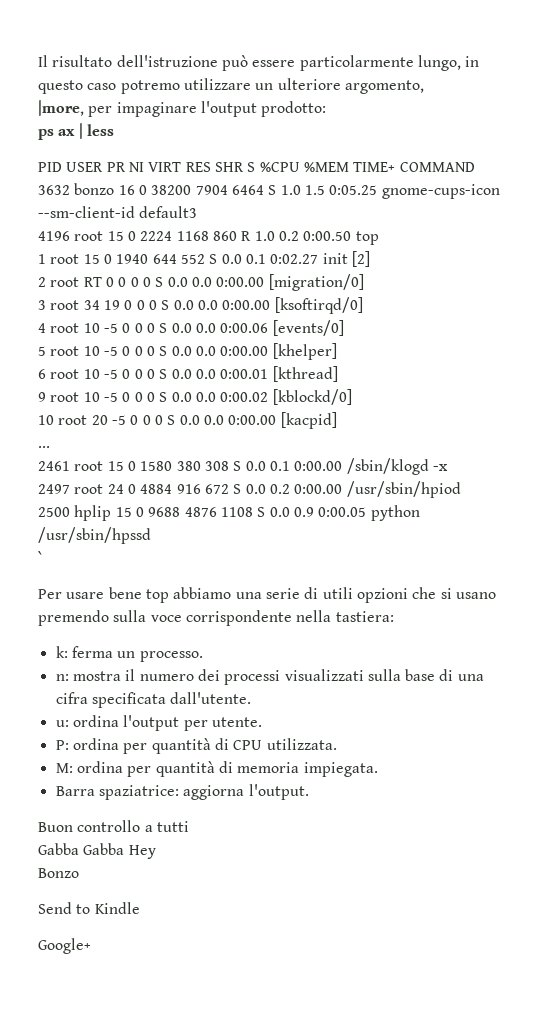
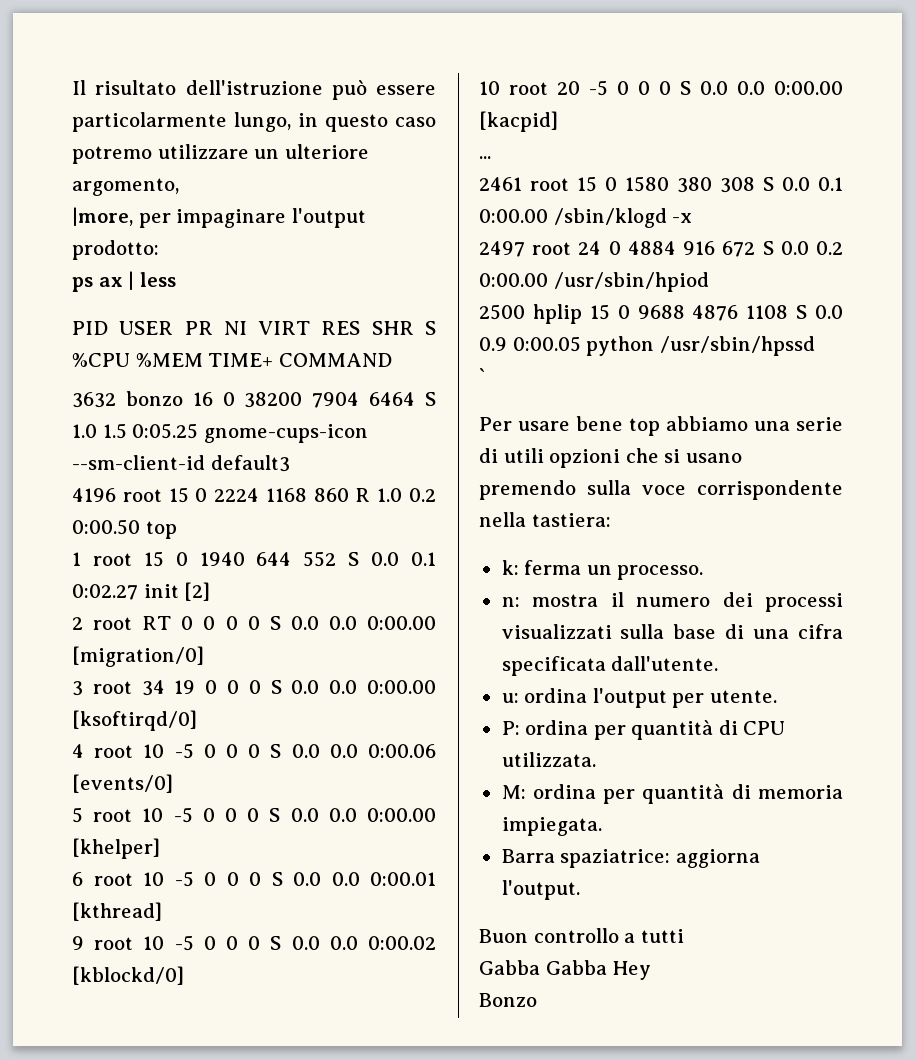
- Send to Kindle
- Google+

